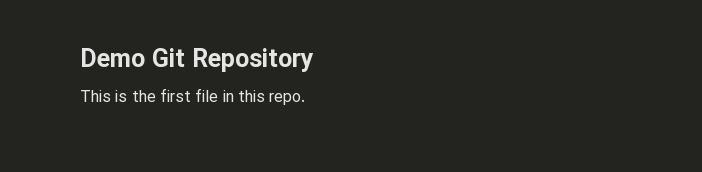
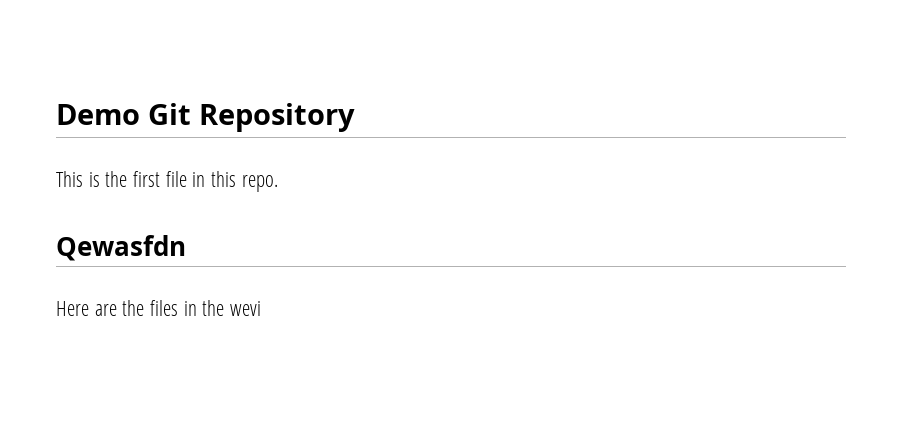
+ Qewasfdn
+ Here are the files in the wevi

